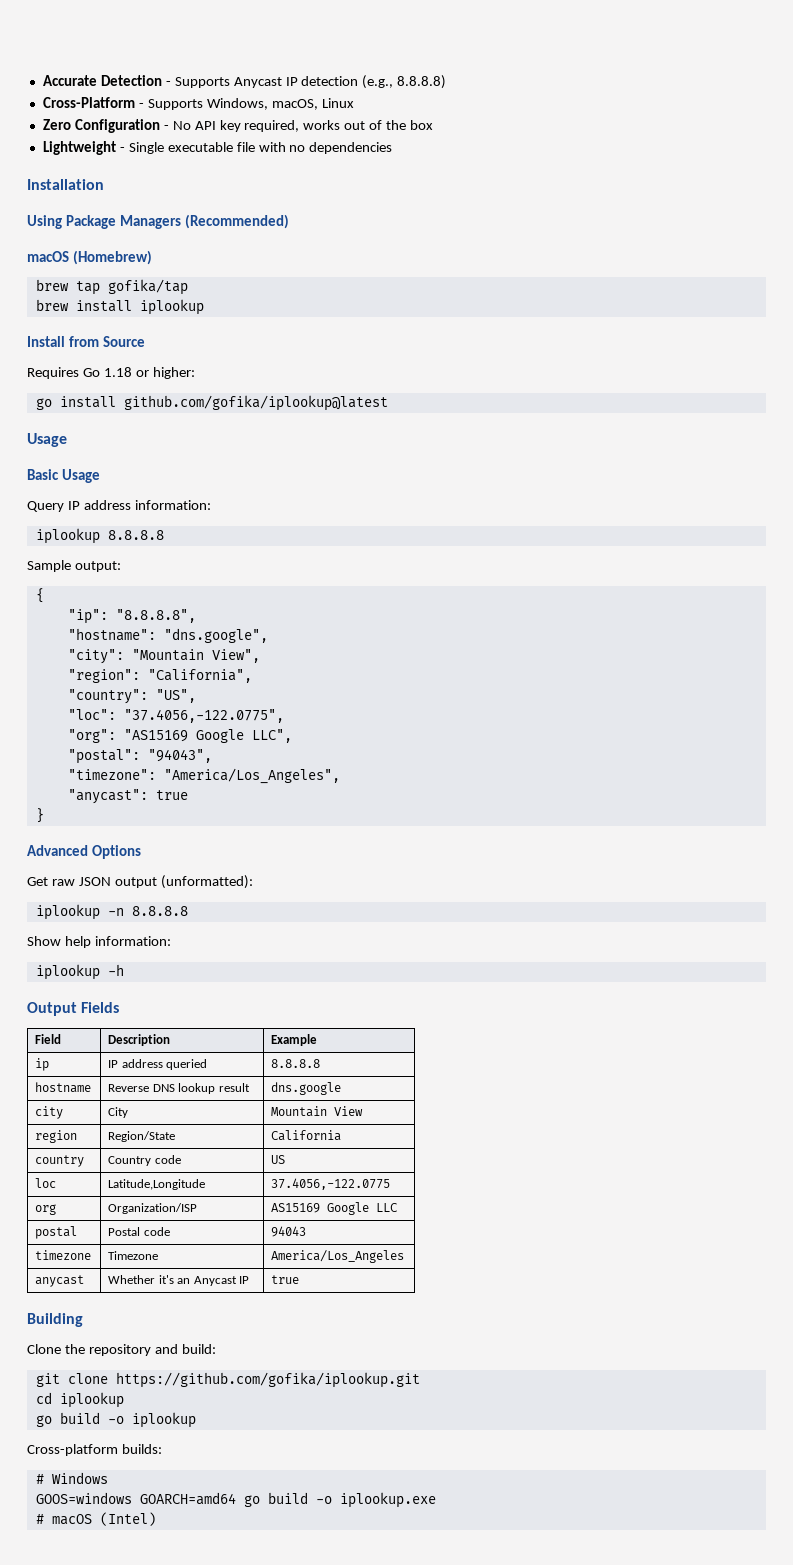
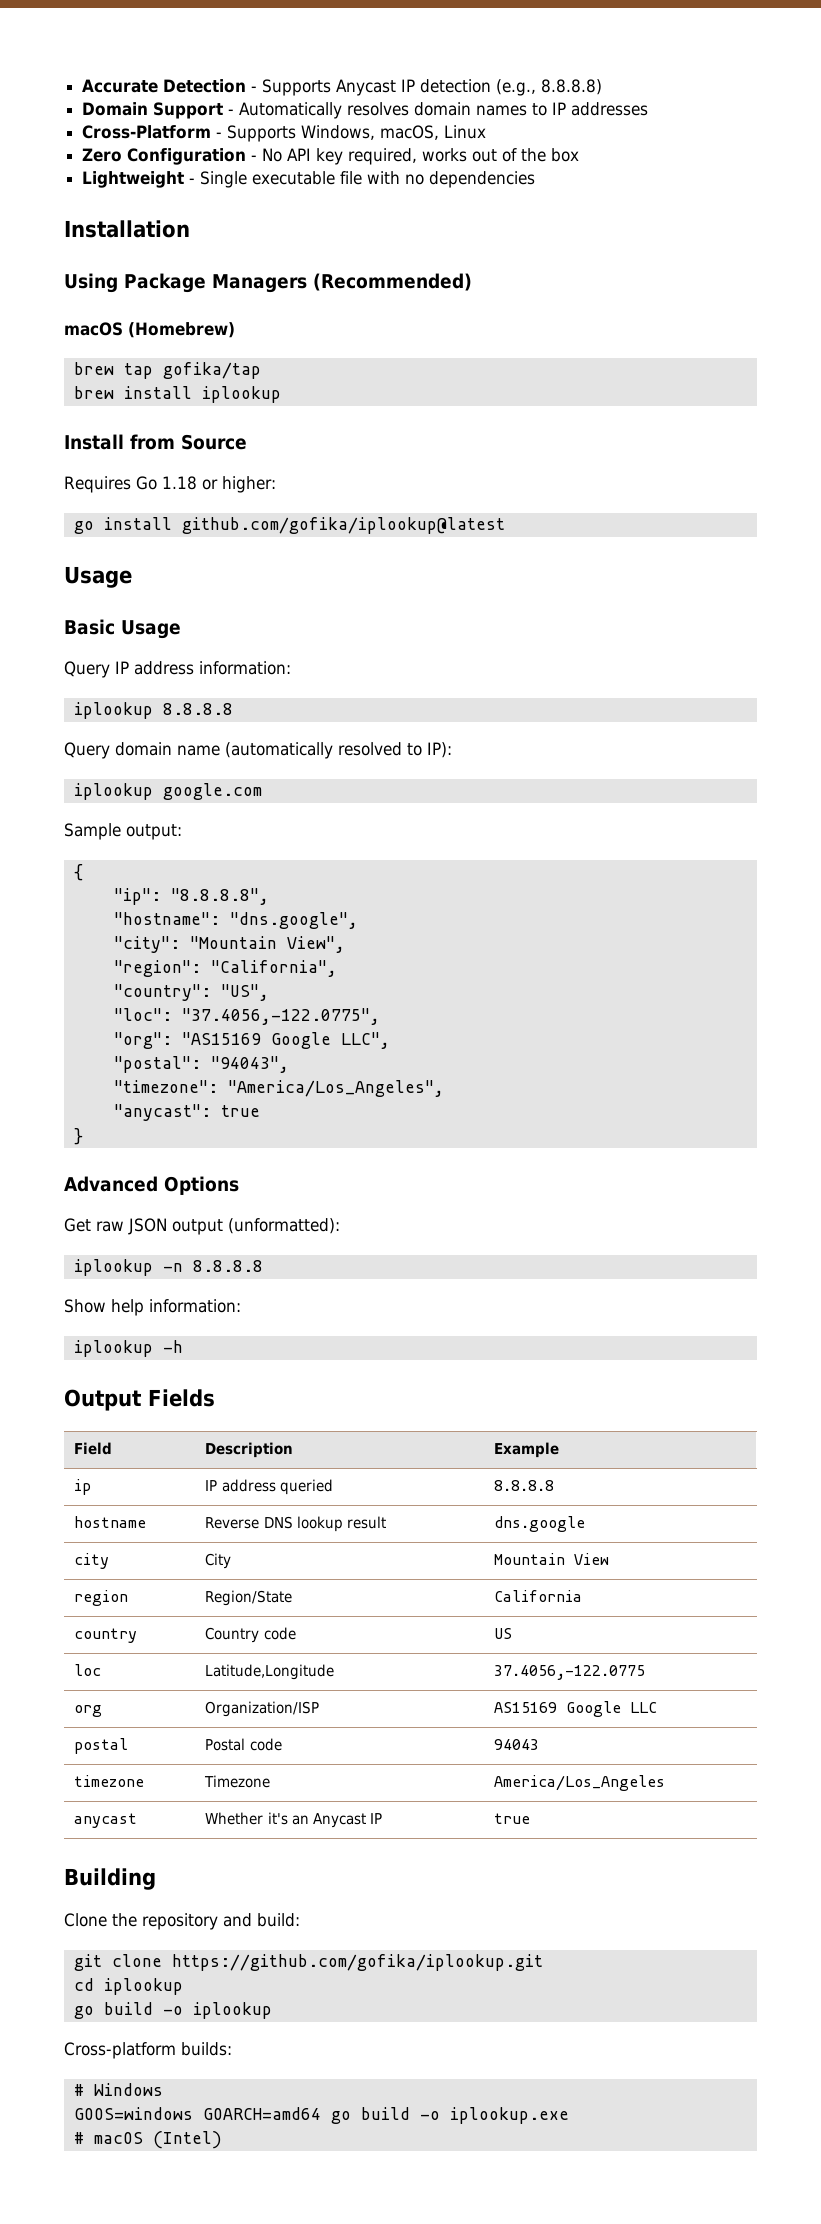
+ Domain Support - Automatically resolves domain names to IP addresses
+ Query domain name (automatically resolved to IP):
+ iplookup google.com

